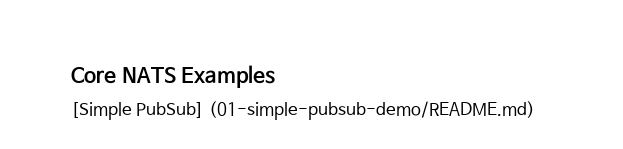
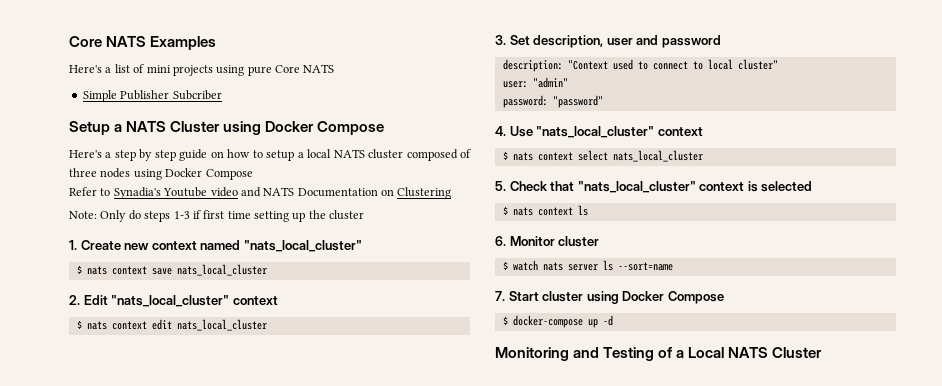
- [Simple PubSub] (01-simple-pubsub-demo/README.md)
+ Here's a list of mini projects using pure Core NATS
+ Simple Publisher Subcriber
+ Setup a NATS Cluster using Docker Compose
+ Here's a step by step guide on how to setup a local NATS cluster composed of three nodes using Docker Compose
+ Refer to Synadia's Youtube video and NATS Documentation on Clustering
+ Note: Only do steps 1-3 if first time setting up the cluster
+ 1. Create new context named "nats_local_cluster"
+ $ nats context save nats_local_cluster
+ 2. Edit "nats_local_cluster" context
+ $ nats context edit nats_local_cluster
+ 3. Set description, user and password
+ description: "Context used to connect to local cluster"
+ user: "admin"
+ password: "password"
+ 4. Use "nats_local_cluster" context
+ $ nats context select nats_local_cluster
+ 5. Check that "nats_local_cluster" context is selected
+ $ nats context ls
+ 6. Monitor cluster
+ $ watch nats server ls --sort=name
+ 7. Start cluster using Docker Compose
+ $ docker-compose up -d
+ Monitoring and Testing of a Local NATS Cluster

